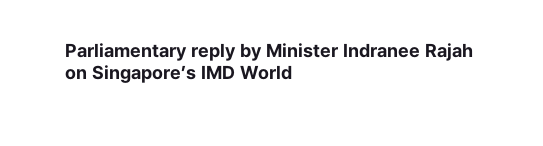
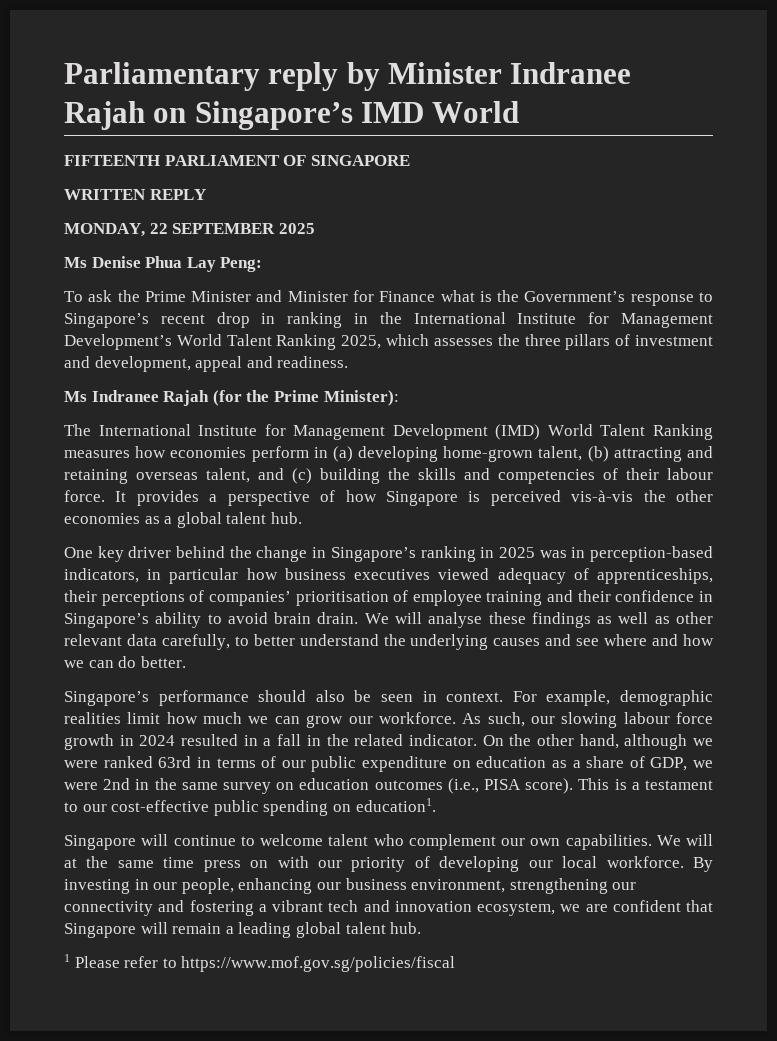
+ FIFTEENTH PARLIAMENT OF SINGAPORE
+ WRITTEN REPLY
+ MONDAY, 22 SEPTEMBER 2025
+ Ms Denise Phua Lay Peng:
+ To ask the Prime Minister and Minister for Finance what is the Government’s response to Singapore’s recent drop in ranking in the International Institute for Management Development’s World Talent Ranking 2025, which assesses the three pillars of investment and development, appeal and readiness.
+ Ms Indranee Rajah (for the Prime Minister):
+ The International Institute for Management Development (IMD) World Talent Ranking measures how economies perform in (a) developing home-grown talent, (b) attracting and retaining overseas talent, and (c) building the skills and competencies of their labour force. It provides a perspective of how Singapore is perceived vis-à-vis the other economies as a global talent hub.
+ One key driver behind the change in Singapore’s ranking in 2025 was in perception-based indicators, in particular how business executives viewed adequacy of apprenticeships, their perceptions of companies’ prioritisation of employee training and their confidence in Singapore’s ability to avoid brain drain. We will analyse these findings as well as other relevant data carefully, to better understand the underlying causes and see where and how we can do better.
+ Singapore’s performance should also be seen in context. For example, demographic realities limit how much we can grow our workforce. As such, our slowing labour force growth in 2024 resulted in a fall in the related indicator. On the other hand, although we were ranked 63rd in terms of our public expenditure on education as a share of GDP, we were 2nd in the same survey on education outcomes (i.e., PISA score). This is a testament to our cost-effective public spending on education1.
+ Singapore will continue to welcome talent who complement our own capabilities. We will at the same time press on with our priority of developing our local workforce. By investing in our people, enhancing our business environment, strengthening our connectivity and fostering a vibrant tech and innovation ecosystem, we are confident that Singapore will remain a leading global talent hub.
+ 1 Please refer to https://www.mof.gov.sg/policies/fiscal

